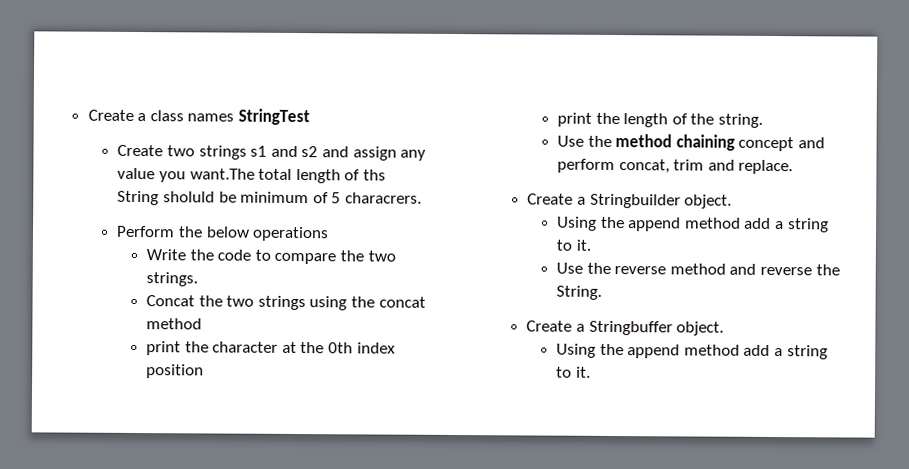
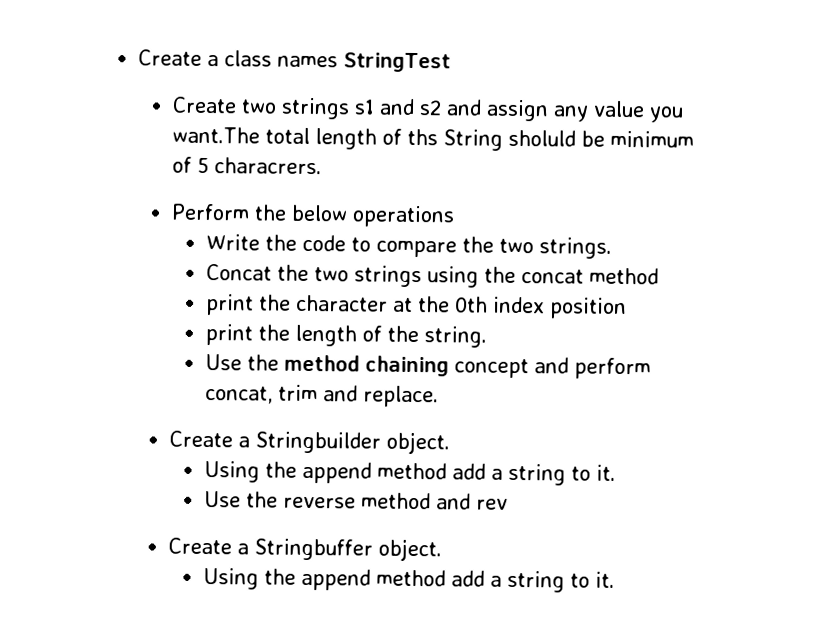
- Use the reverse method and reverse the String.
+ Use the reverse method and rev

